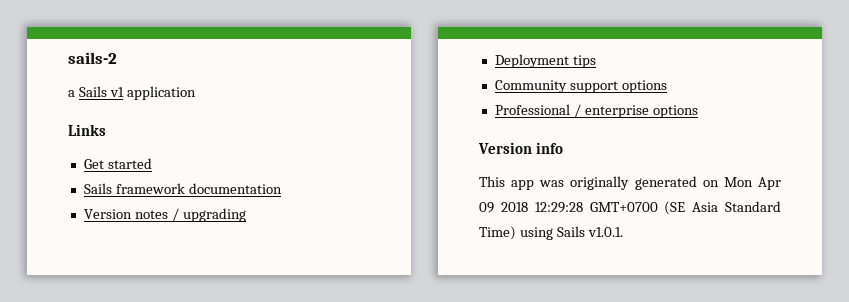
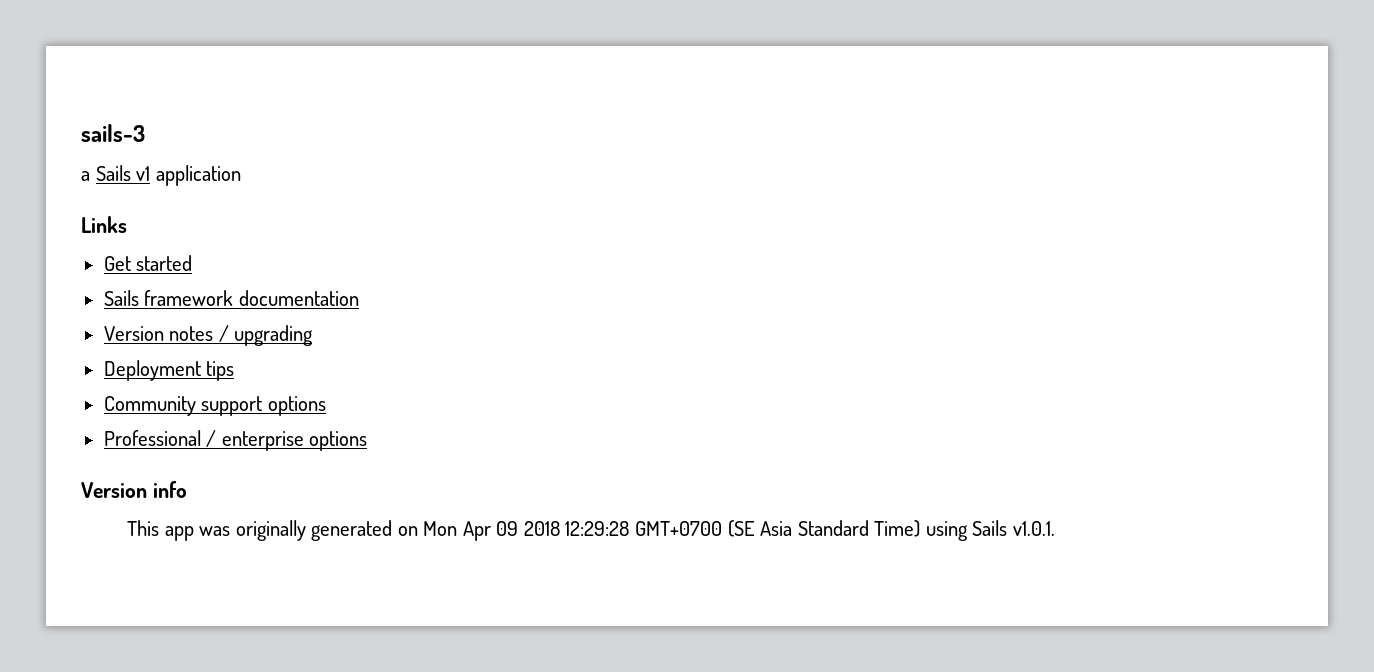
- sails-2
+ sails-3

